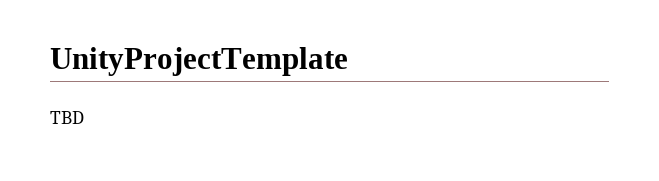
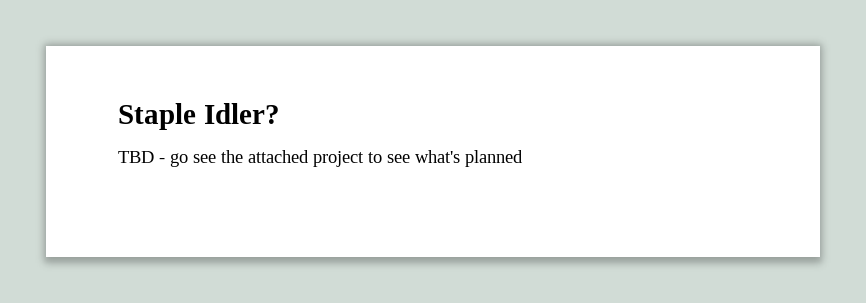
- UnityProjectTemplate
+ Staple Idler?
- TBD
+ TBD - go see the attached project to see what's planned

